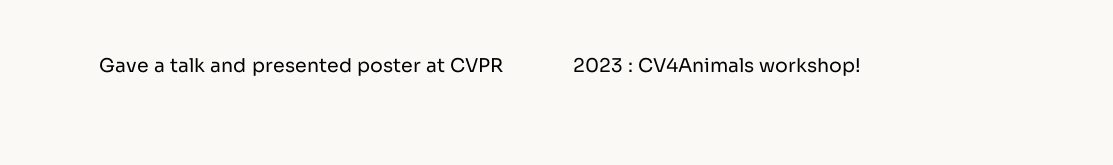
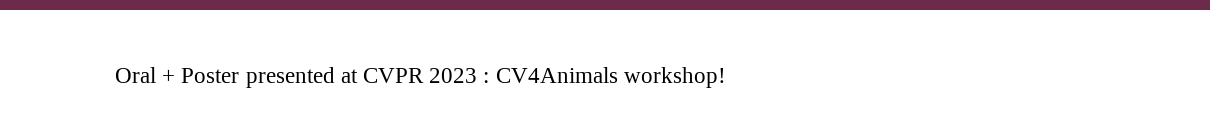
- Gave a talk and presented poster at CVPR 2023 : CV4Animals workshop!
+ Oral + Poster presented at CVPR 2023 : CV4Animals workshop!

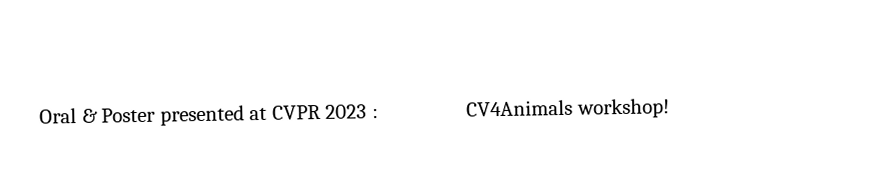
- Oral + Poster presented at CVPR 2023 : CV4Animals workshop!
+ Oral & Poster presented at CVPR 2023 : CV4Animals workshop!

